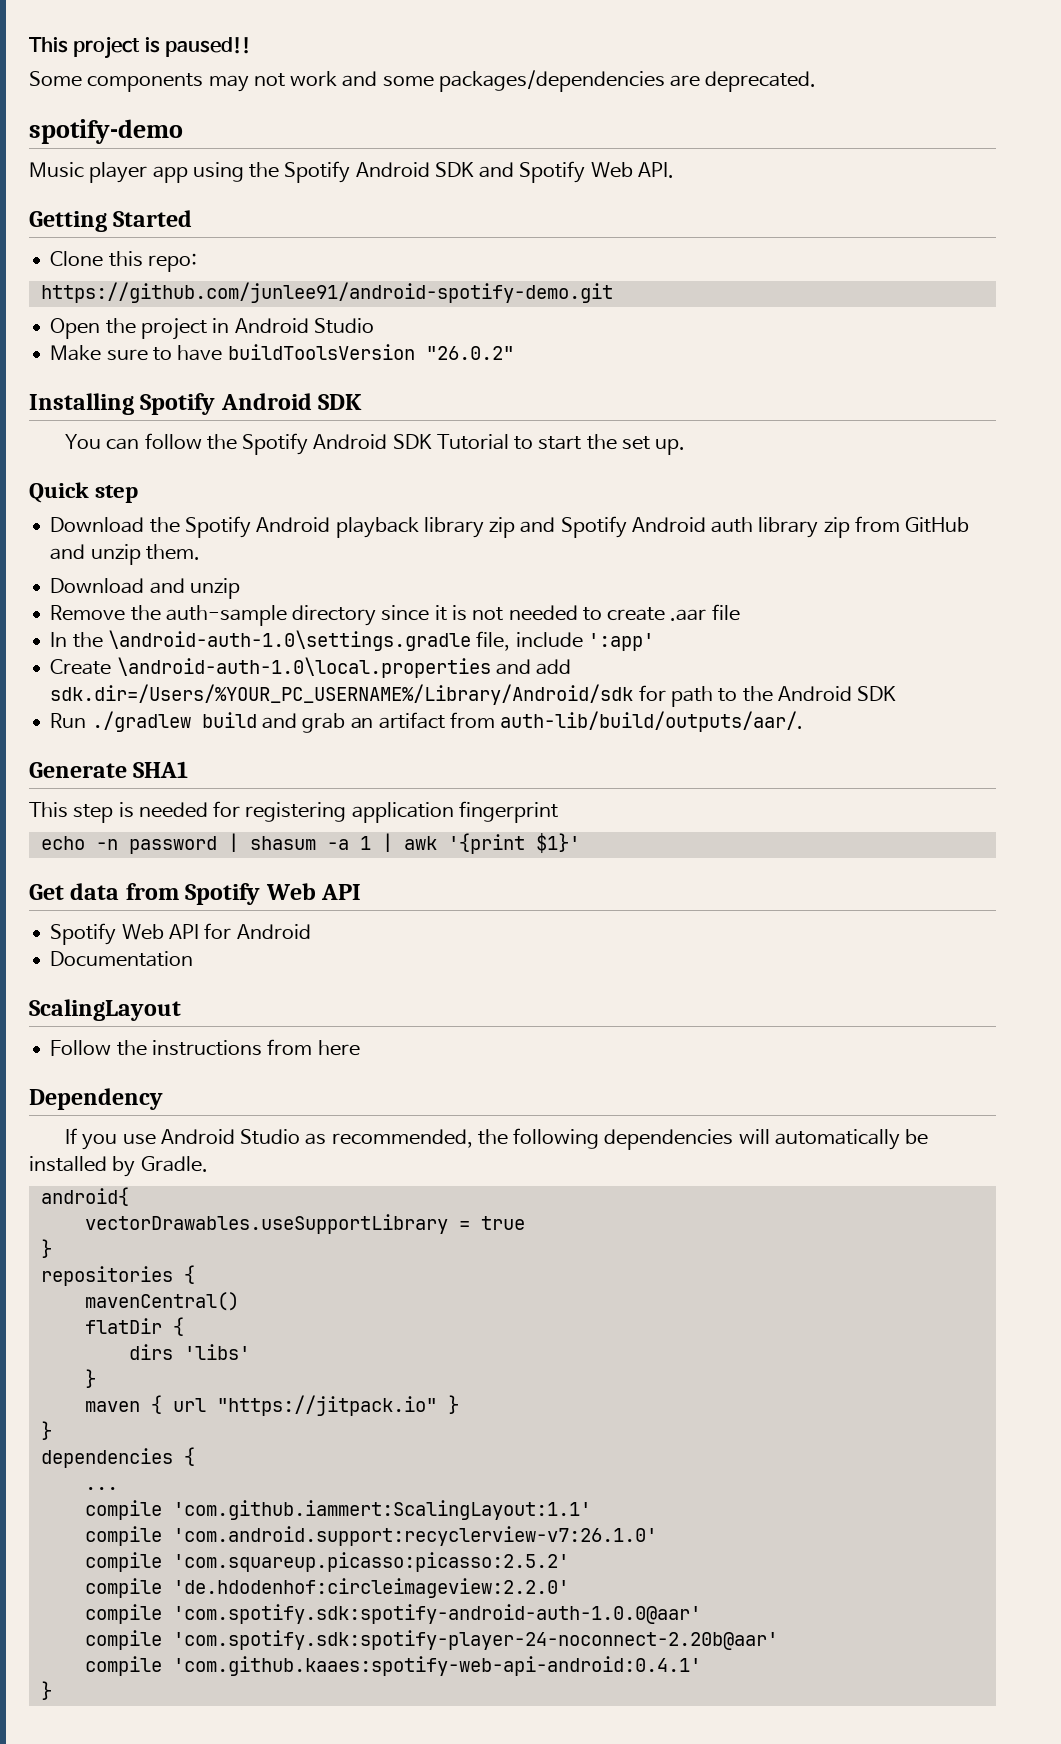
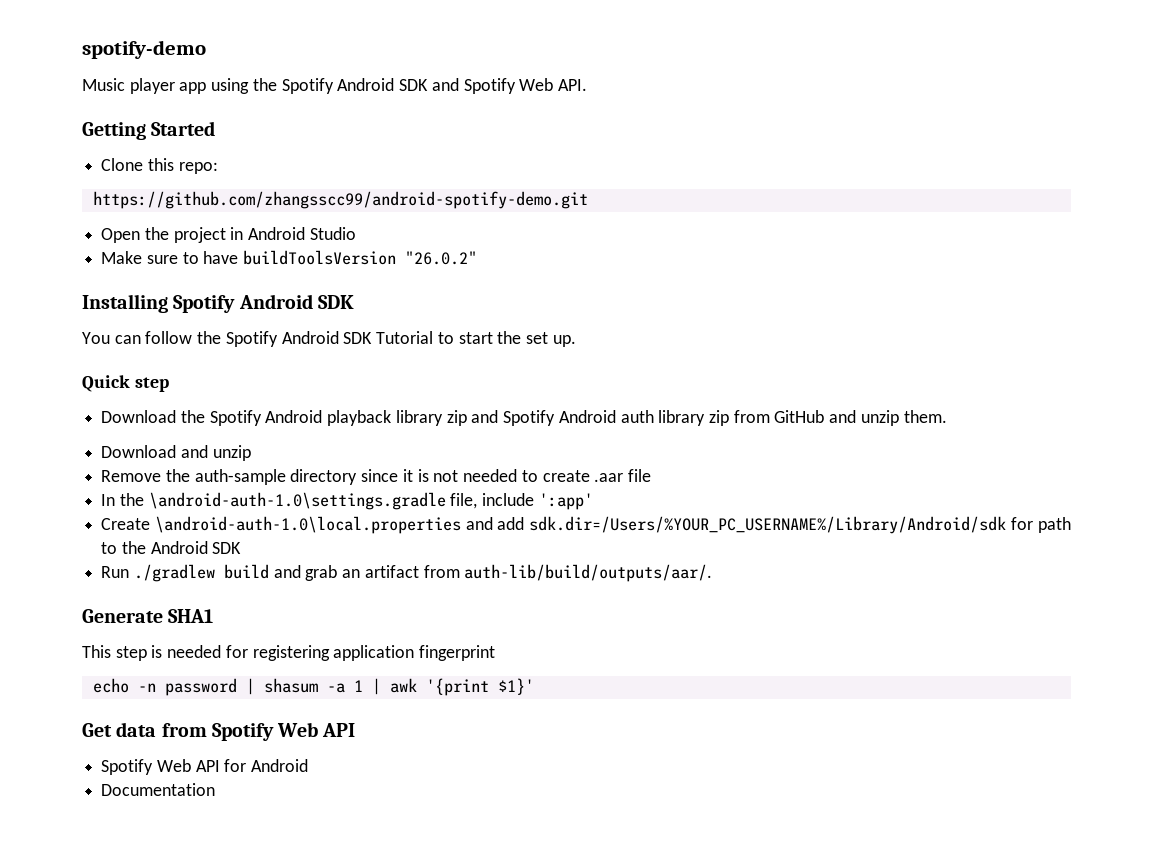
- This project is paused!!
- Some components may not work and some packages/dependencies are deprecated.
- https://github.com/junlee91/android-spotify-demo.git
+ https://github.com/zhangsscc99/android-spotify-demo.git
- ScalingLayout
- Follow the instructions from here
- Dependency
- If you use Android Studio as recommended, the following dependencies will automatically be installed by Gradle.
- android{
- vectorDrawables.useSupportLibrary = true
- }
- repositories {
- mavenCentral()
- flatDir {
- dirs 'libs'
- }
- maven { url "https://jitpack.io" }
- }
- dependencies {
- ...
- compile 'com.github.iammert:ScalingLayout:1.1'
- compile 'com.android.support:recyclerview-v7:26.1.0'
- compile 'com.squareup.picasso:picasso:2.5.2'
- compile 'de.hdodenhof:circleimageview:2.2.0'
- compile 'com.spotify.sdk:spotify-android-auth-1.0.0@aar'
- compile 'com.spotify.sdk:spotify-player-24-noconnect-2.20b@aar'
- compile 'com.github.kaaes:spotify-web-api-android:0.4.1'
- }

